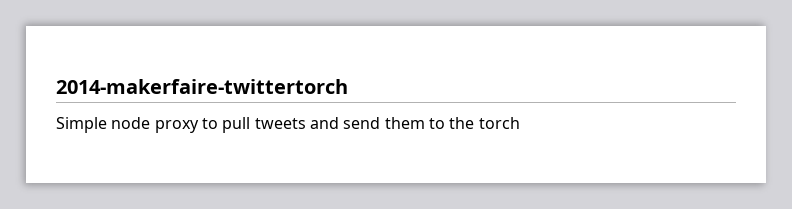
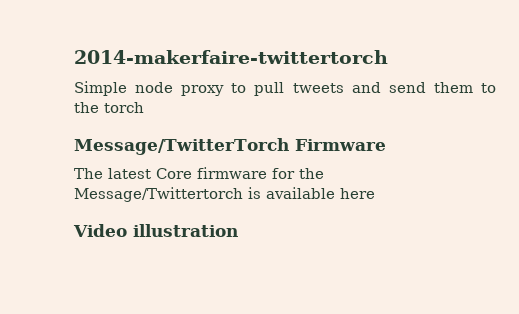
+ Message/TwitterTorch Firmware
+ The latest Core firmware for the Message/Twittertorch is available here
+ Video illustration

